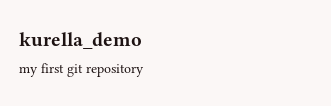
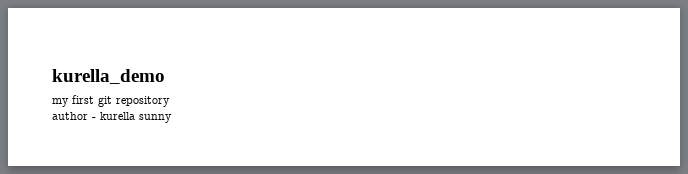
+ author - kurella sunny

